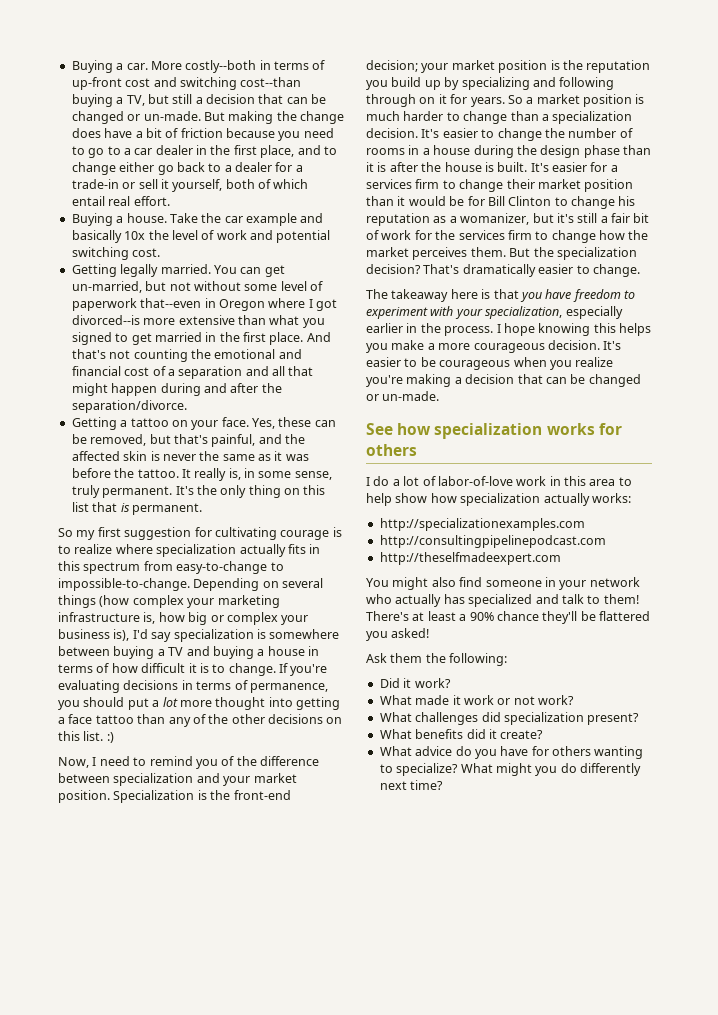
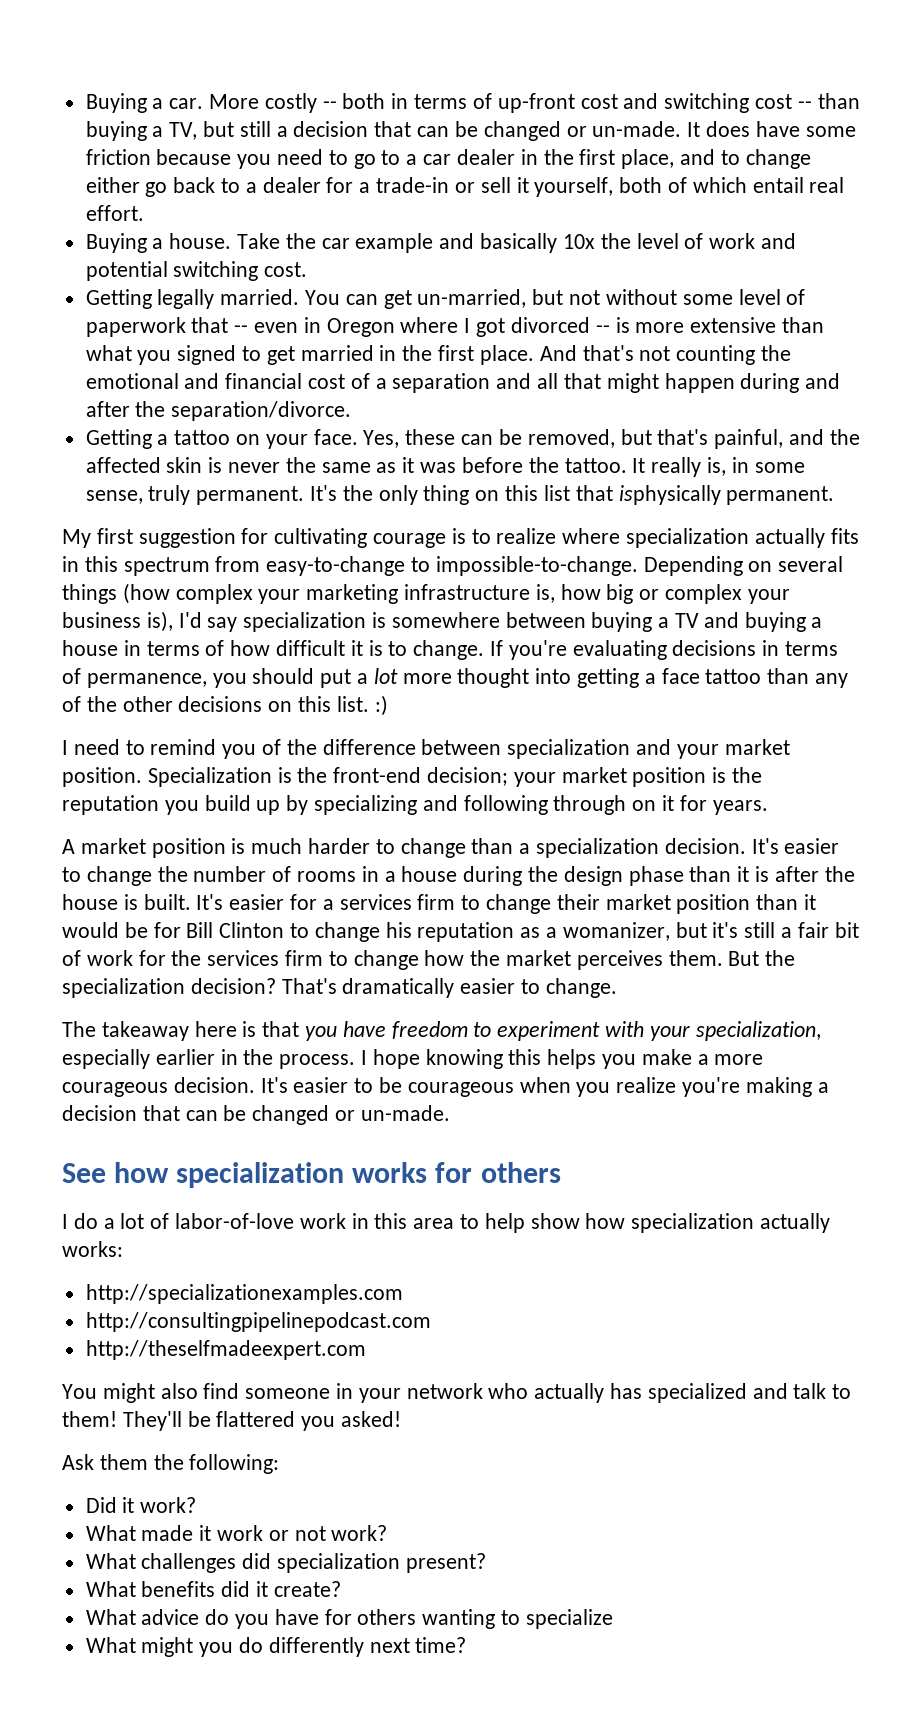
- More costly--both in terms of up-front cost and switching cost--than buying a TV, but still a decision that can be changed or un-made.
+ More costly -- both in terms of up-front cost and switching cost -- than buying a TV, but still a decision that can be changed or un-made.
- But making the change does have a bit of friction because you need to go to a car dealer in the first place, and to change either go back to a dealer for a trade-in or sell it yourself, both of which entail real effort.
+ It does have some friction because you need to go to a car dealer in the first place, and to change either go back to a dealer for a trade-in or sell it yourself, both of which entail real effort.
- You can get un-married, but not without some level of paperwork that--even in Oregon where I got divorced--is more extensive than what you signed to get married in the first place.
+ You can get un-married, but not without some level of paperwork that -- even in Oregon where I got divorced -- is more extensive than what you signed to get married in the first place.
- It's the only thing on this list that is permanent.
+ It's the only thing on this list that isphysically permanent.
- So my first suggestion for cultivating courage is to realize where specialization actually fits in this spectrum from easy-to-change to impossible-to-change.
+ My first suggestion for cultivating courage is to realize where specialization actually fits in this spectrum from easy-to-change to impossible-to-change.
- Now, I need to remind you of the difference between specialization and your market position.
+ I need to remind you of the difference between specialization and your market position.
- Specialization is the front-end decision; your market position is the reputation you build up by specializing and following through on it for years. So a market position is much harder to change than a specialization decision.
+ Specialization is the front-end decision; your market position is the reputation you build up by specializing and following through on it for years.
+ A market position is much harder to change than a specialization decision.
- There's at least a 90% chance they'll be flattered you asked!
+ They'll be flattered you asked!
- What advice do you have for others wanting to specialize? What might you do differently next time?
+ What advice do you have for others wanting to specialize
+ What might you do differently next time?

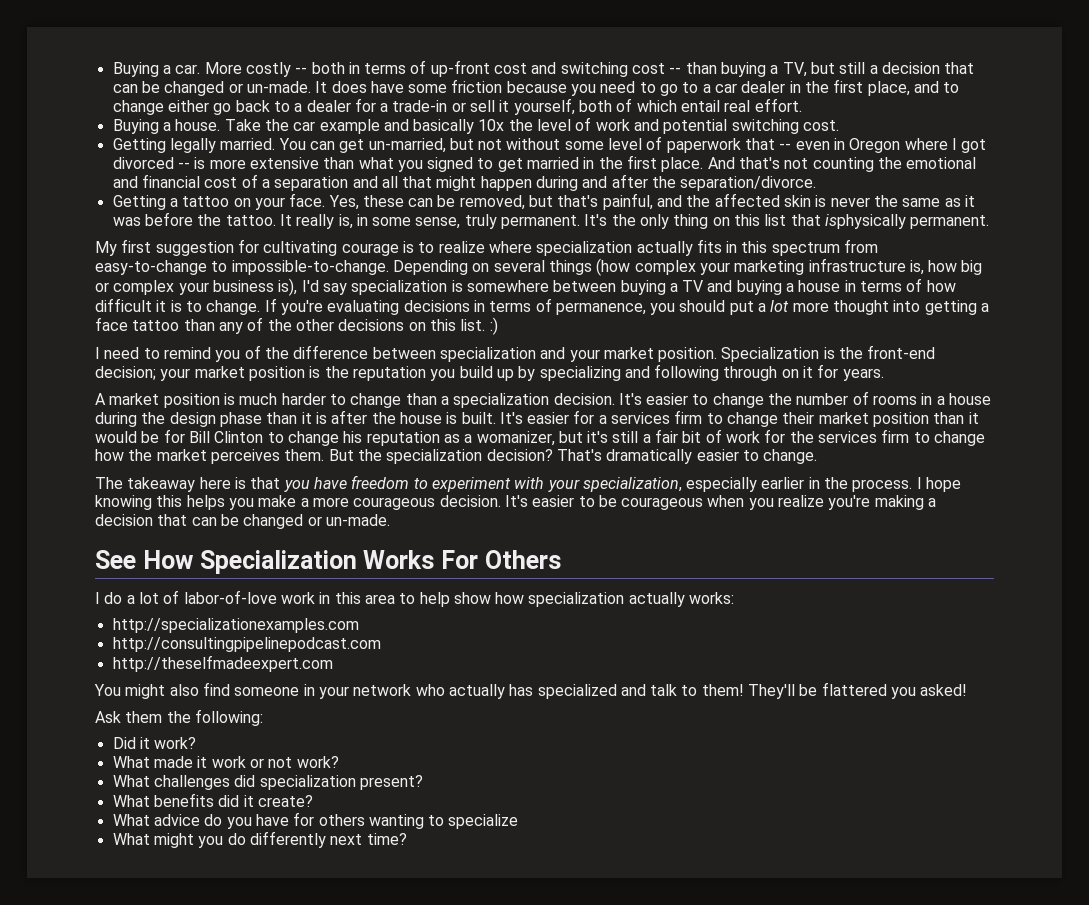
- See how specialization works for others
+ See How Specialization Works For Others

